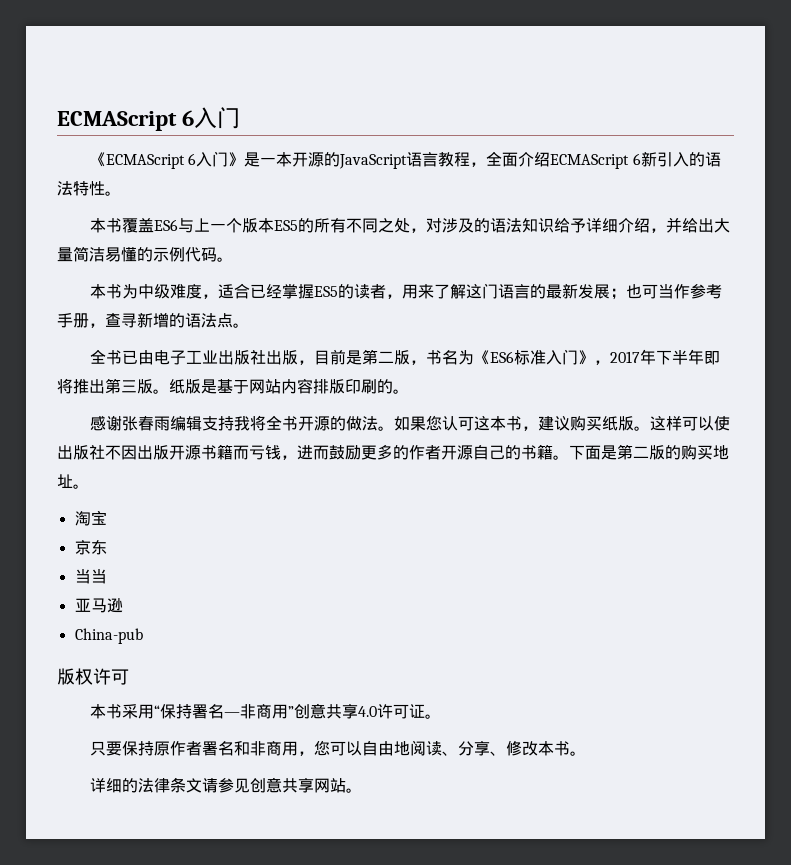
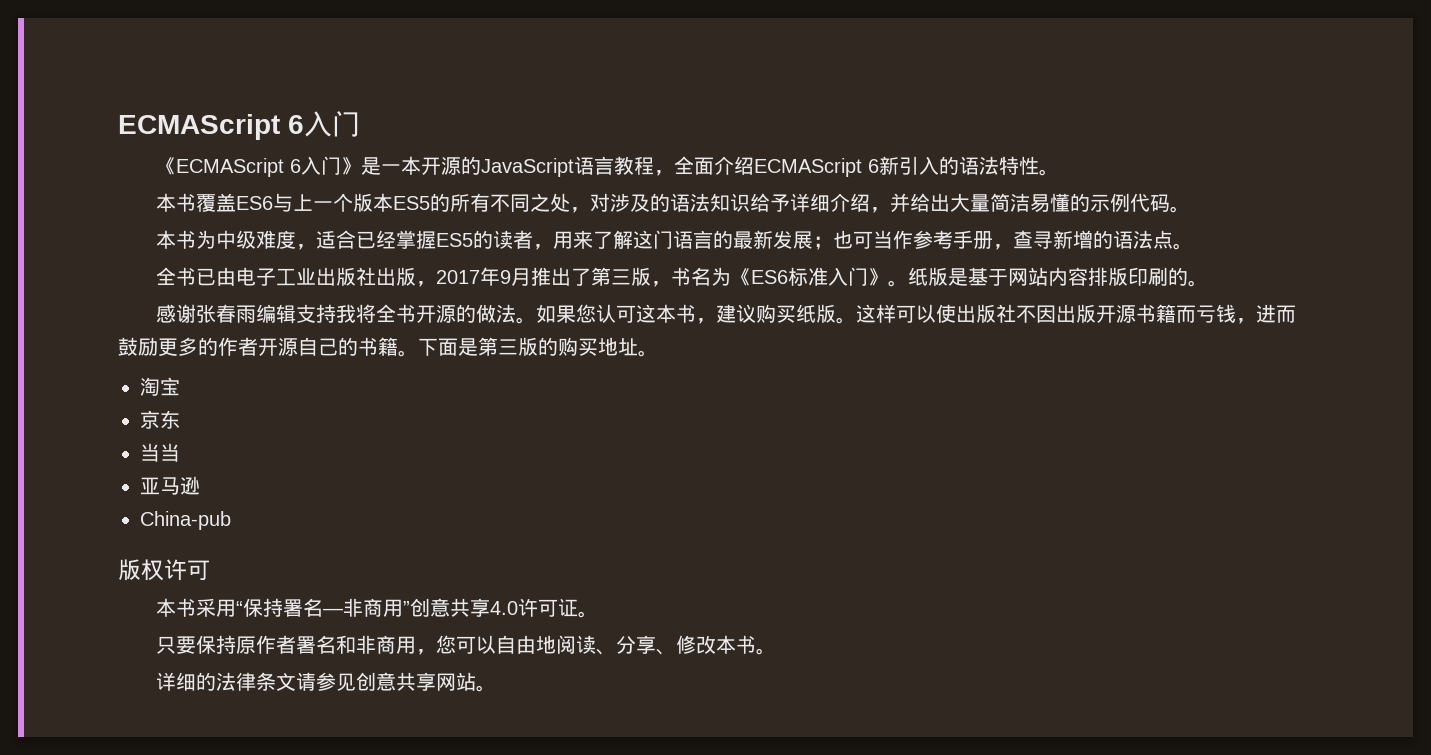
- 全书已由电子工业出版社出版，目前是第二版，书名为《ES6标准入门》，2017年下半年即将推出第三版。
+ 全书已由电子工业出版社出版，2017年9月推出了第三版，书名为《ES6标准入门》。
- 下面是第二版的购买地址。
+ 下面是第三版的购买地址。

